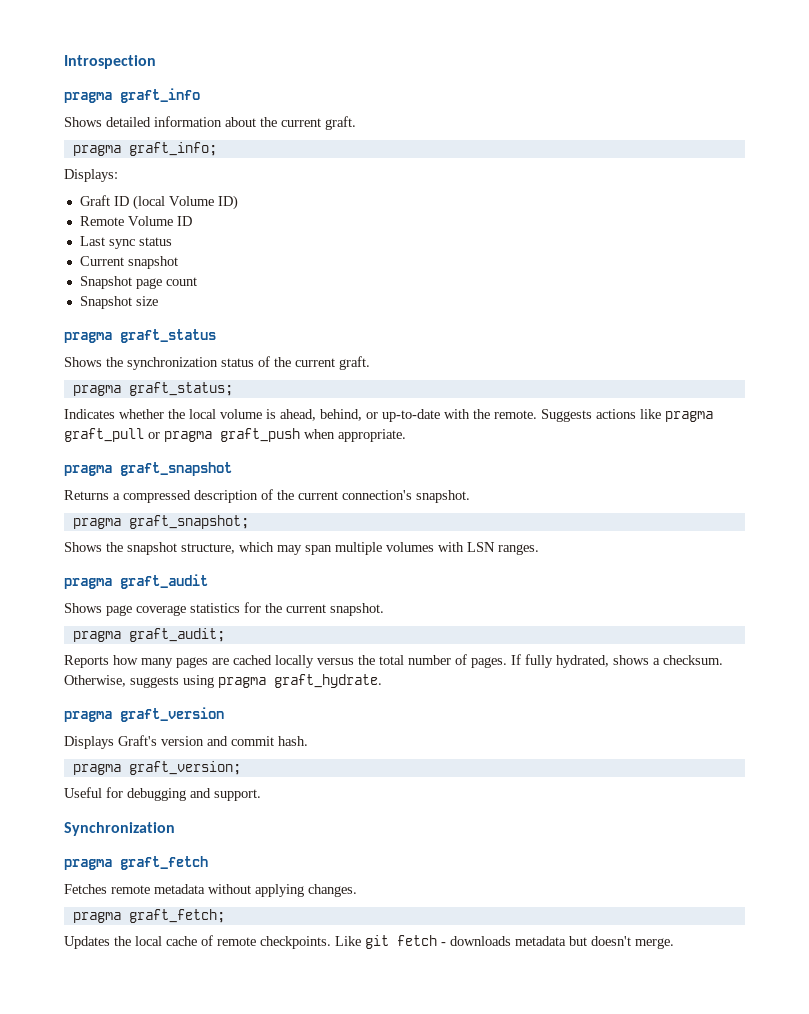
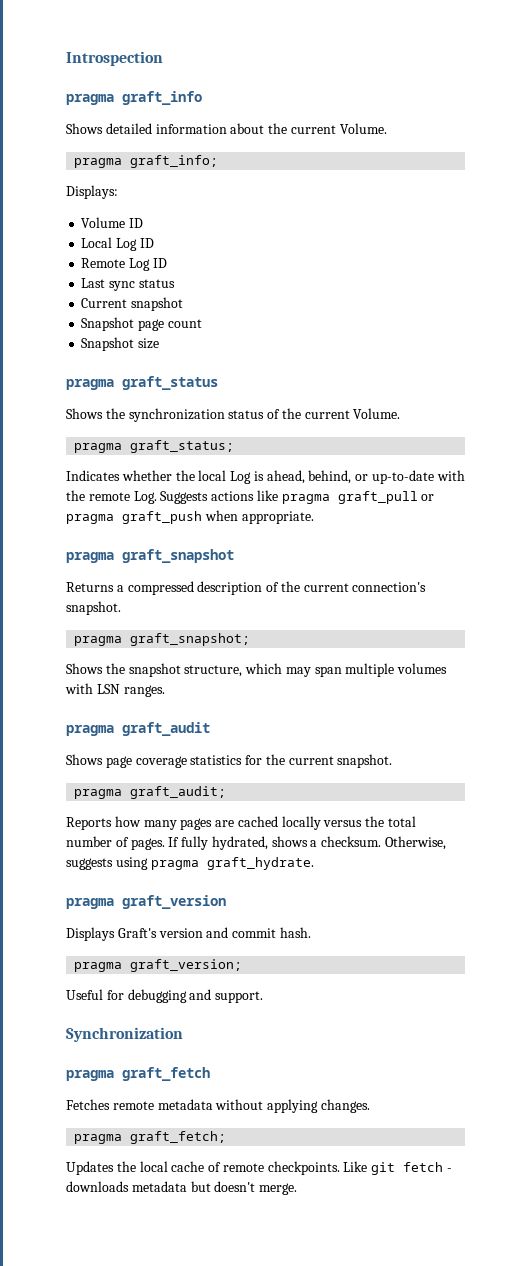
- Shows detailed information about the current graft.
+ Shows detailed information about the current Volume.
- Graft ID (local Volume ID)
+ Volume ID
+ Local Log ID
- Remote Volume ID
+ Remote Log ID
- Shows the synchronization status of the current graft.
+ Shows the synchronization status of the current Volume.
- Indicates whether the local volume is ahead, behind, or up-to-date with the remote. Suggests actions like pragma graft_pull or pragma graft_push when appropriate.
+ Indicates whether the local Log is ahead, behind, or up-to-date with the remote Log. Suggests actions like pragma graft_pull or pragma graft_push when appropriate.

